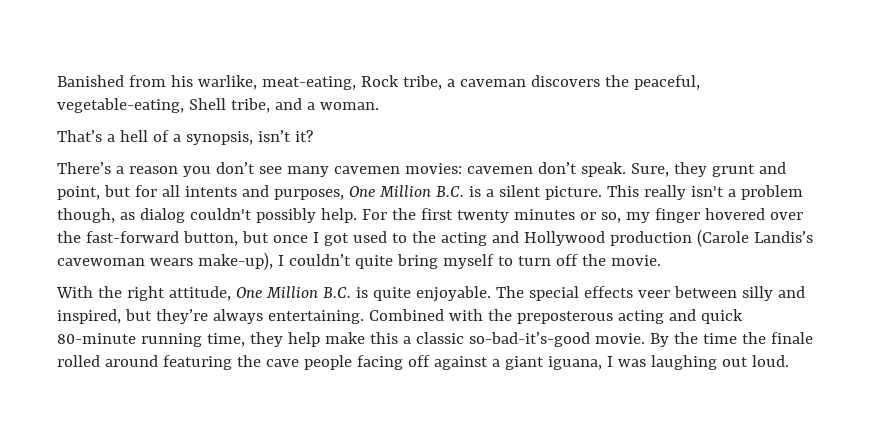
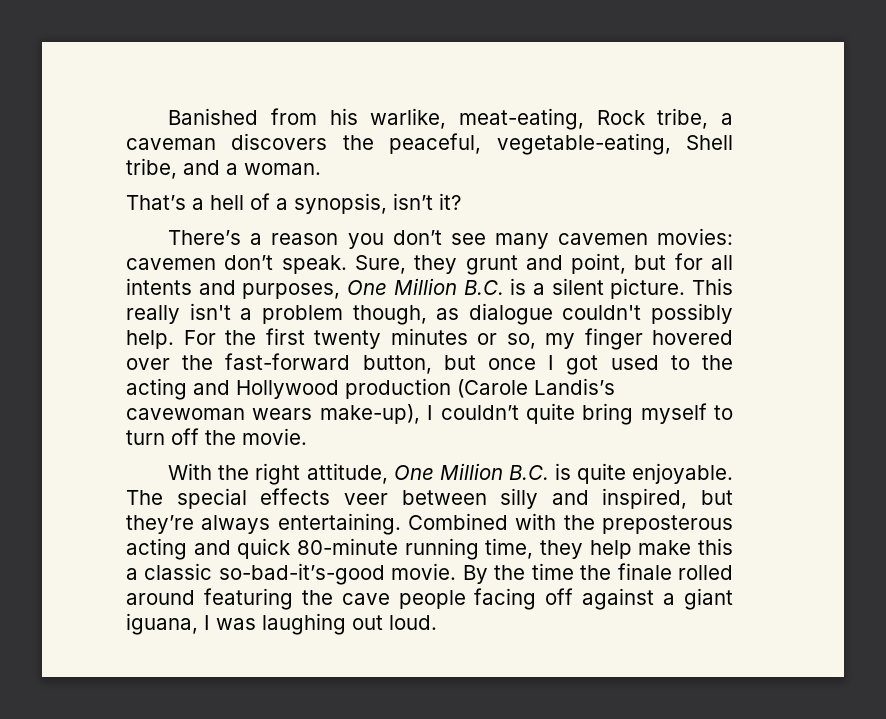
- This really isn't a problem though, as dialog couldn't possibly help.
+ This really isn't a problem though, as dialogue couldn't possibly help.

